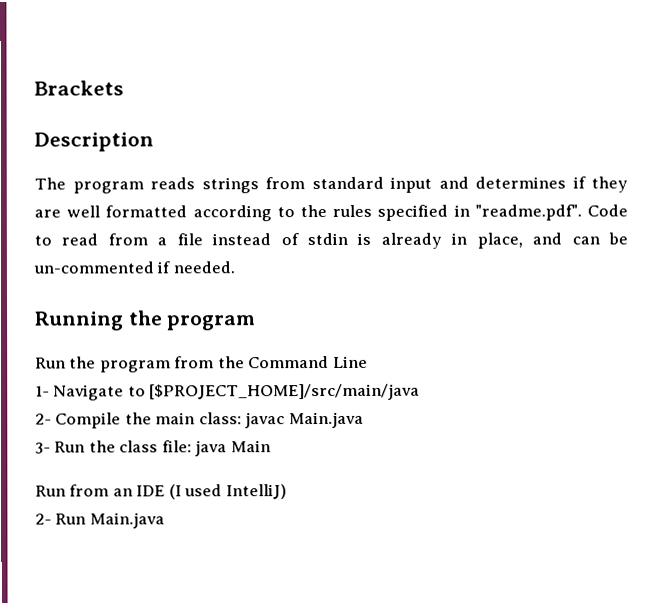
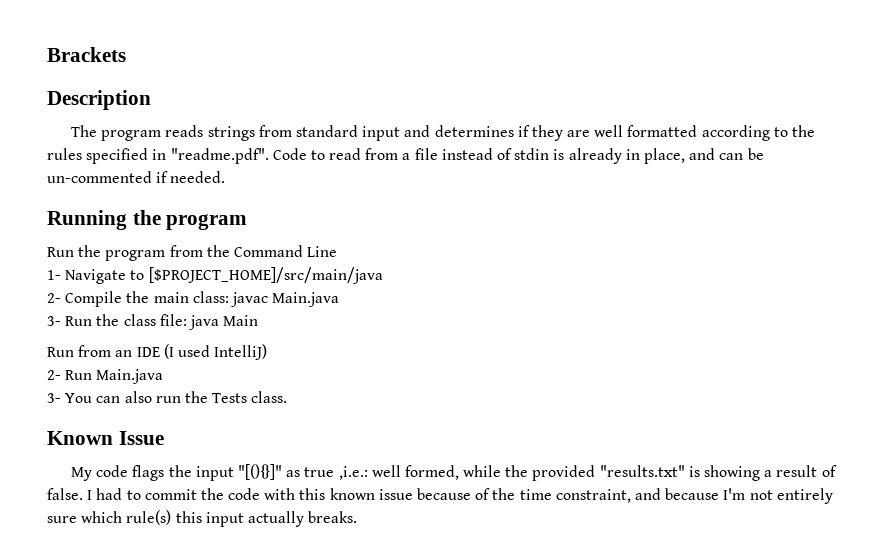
+ 3- You can also run the Tests class.
+ Known Issue
+ My code flags the input "[(){}]" as true ,i.e.: well formed, while the provided "results.txt" is showing a result of false. I had to commit the code with this known issue because of the time constraint, and because I'm not entirely sure which rule(s) this input actually breaks.

